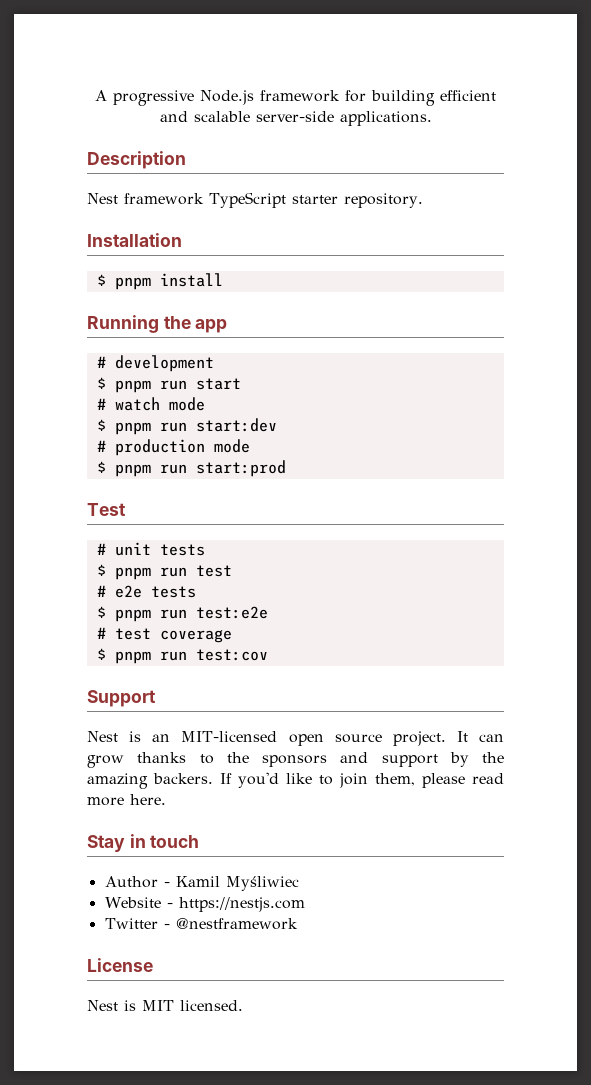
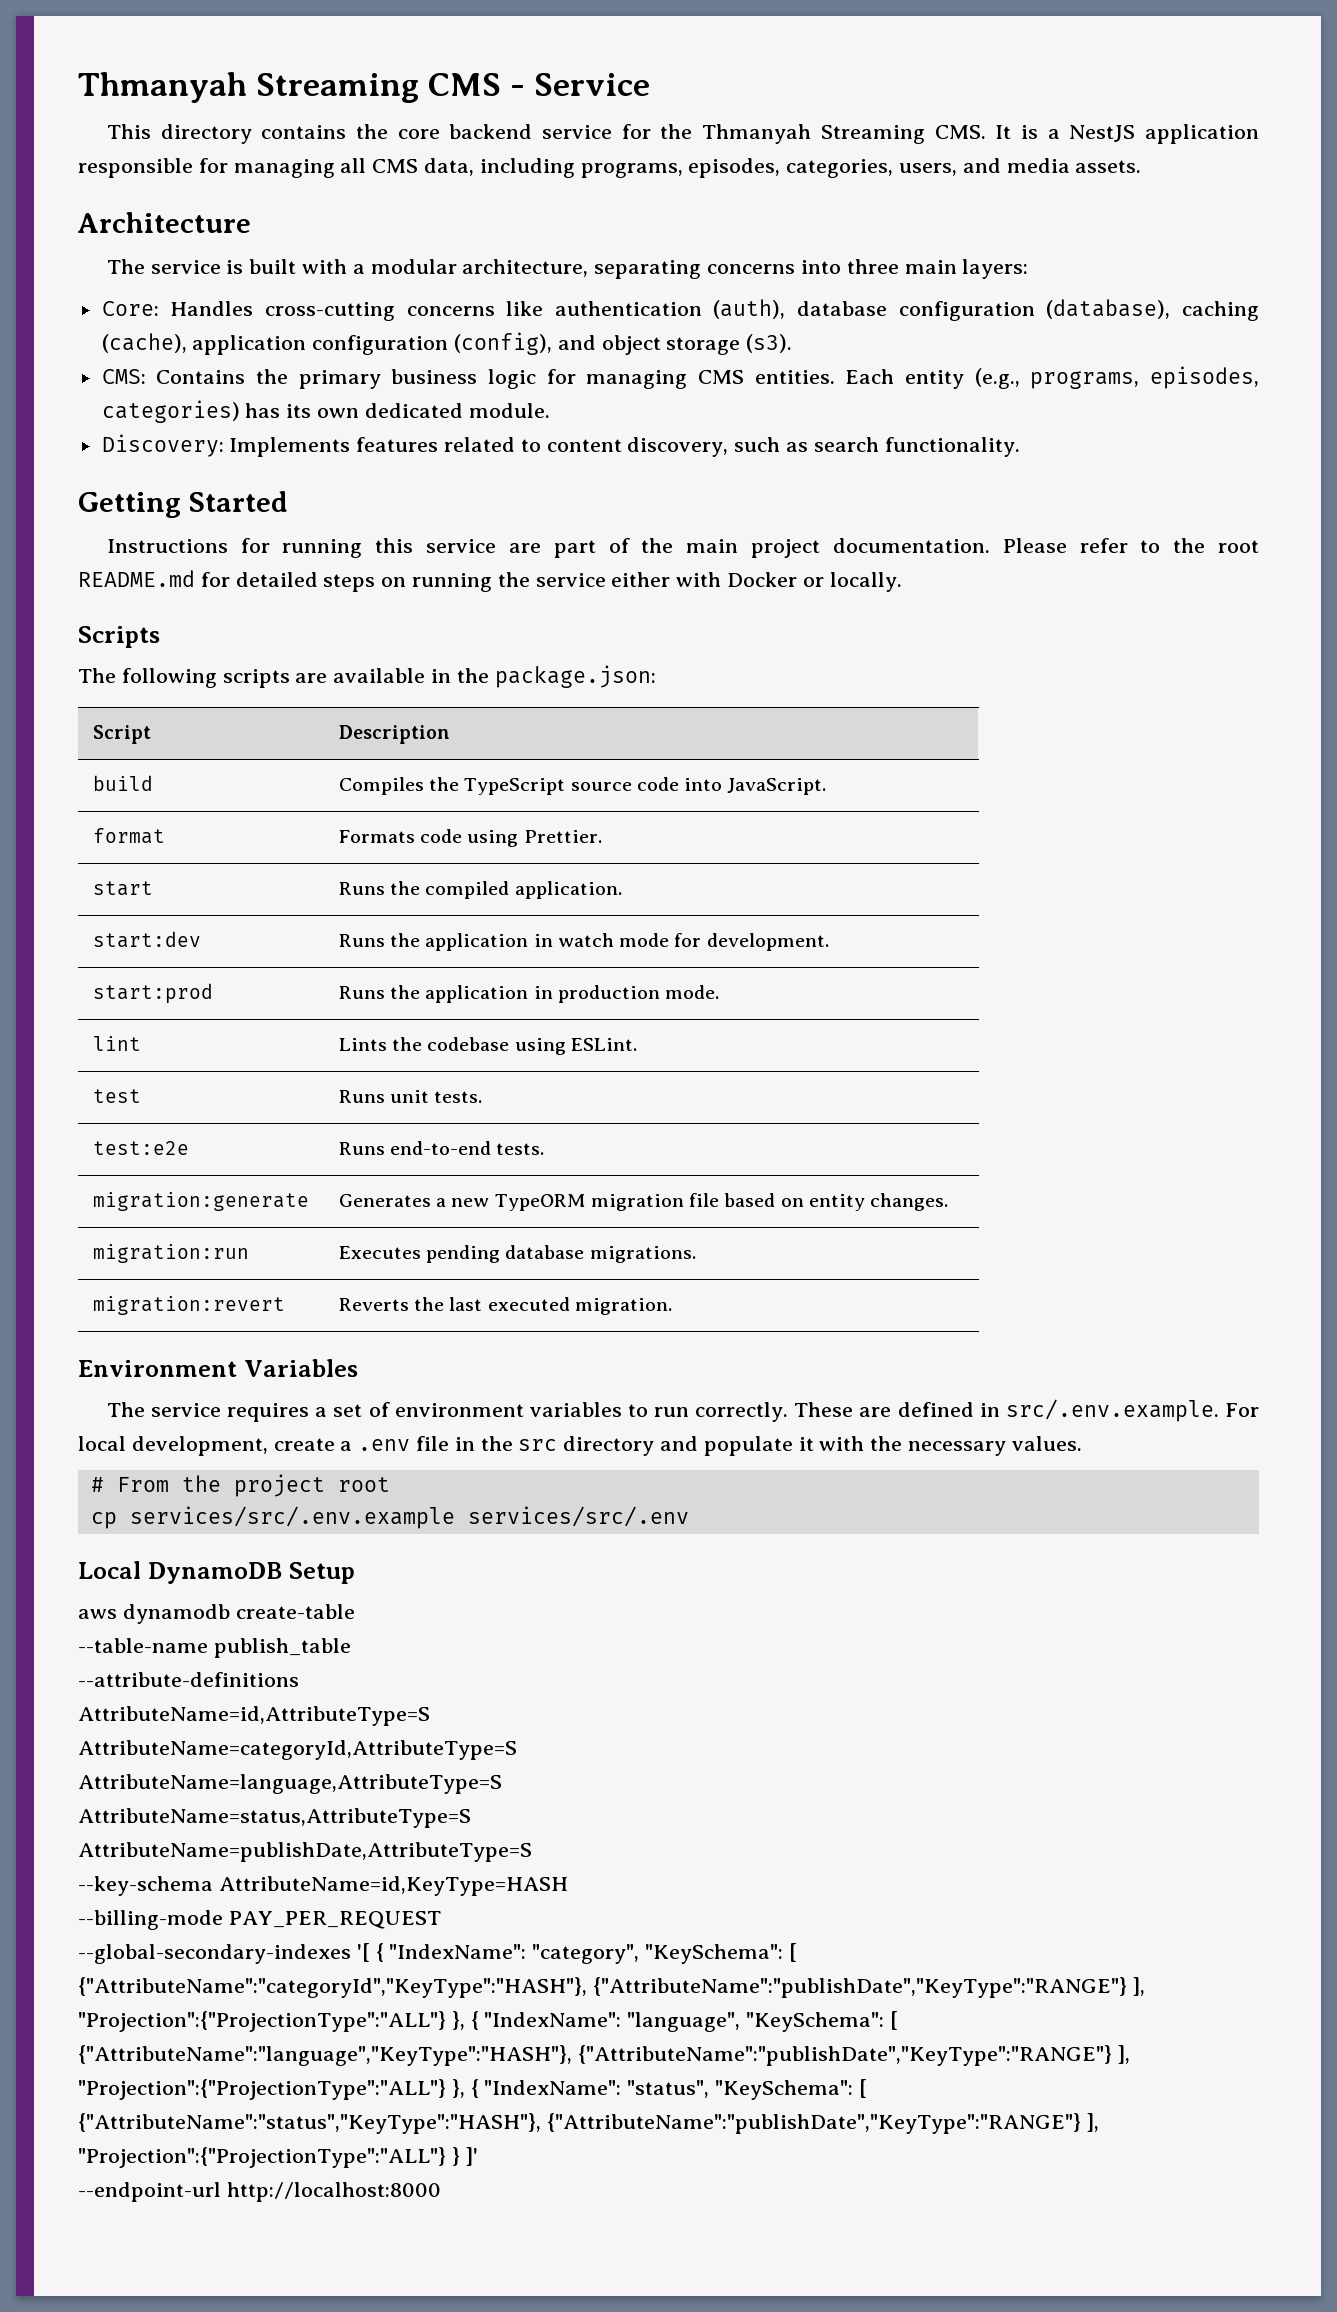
- A progressive Node.js framework for building efficient and scalable server-side applications.
- Description
- Nest framework TypeScript starter repository.
- Installation
- $ pnpm install
- Running the app
- # development
- $ pnpm run start
- # watch mode
- $ pnpm run start:dev
- # production mode
- $ pnpm run start:prod
- Test
- # unit tests
- $ pnpm run test
- # e2e tests
- $ pnpm run test:e2e
- # test coverage
- $ pnpm run test:cov
- Support
- Nest is an MIT-licensed open source project. It can grow thanks to the sponsors and support by the amazing backers. If you'd like to join them, please read more here.
- Stay in touch
- Author - Kamil Myśliwiec
- Website - https://nestjs.com
- Twitter - @nestframework
- License
- Nest is MIT licensed.
+ Thmanyah Streaming CMS - Service
+ This directory contains the core backend service for the Thmanyah Streaming CMS. It is a NestJS application responsible for managing all CMS data, including programs, episodes, categories, users, and media assets.
+ Architecture
+ The service is built with a modular architecture, separating concerns into three main layers:
+ Core: Handles cross-cutting concerns like authentication (auth), database configuration (database), caching (cache), application configuration (config), and object storage (s3).
+ CMS: Contains the primary business logic for managing CMS entities. Each entity (e.g., programs, episodes, categories) has its own dedicated module.
+ Discovery: Implements features related to content discovery, such as search functionality.
+ Getting Started
+ Instructions for running this service are part of the main project documentation. Please refer to the root README.md for detailed steps on running the service either with Docker or locally.
+ Scripts
+ The following scripts are available in the package.json:
+ Script | Description
+ build | Compiles the TypeScript source code into JavaScript.
+ format | Formats code using Prettier.
+ start | Runs the compiled application.
+ start:dev | Runs the application in watch mode for development.
+ start:prod | Runs the application in production mode.
+ lint | Lints the codebase using ESLint.
+ test | Runs unit tests.
+ test:e2e | Runs end-to-end tests.
+ migration:generate | Generates a new TypeORM migration file based on entity changes.
+ migration:run | Executes pending database migrations.
+ migration:revert | Reverts the last executed migration.
+ Environment Variables
+ The service requires a set of environment variables to run correctly. These are defined in src/.env.example. For local development, create a .env file in the src directory and populate it with the necessary values.
+ # From the project root
+ cp services/src/.env.example services/src/.env
+ Local DynamoDB Setup
+ aws dynamodb create-table
+ --table-name publish_table
+ --attribute-definitions
+ AttributeName=id,AttributeType=S
+ AttributeName=categoryId,AttributeType=S
+ AttributeName=language,AttributeType=S
+ AttributeName=status,AttributeType=S
+ AttributeName=publishDate,AttributeType=S
+ --key-schema AttributeName=id,KeyType=HASH
+ --billing-mode PAY_PER_REQUEST
+ --global-secondary-indexes '[ { "IndexName": "category", "KeySchema": [ {"AttributeName":"categoryId","KeyType":"HASH"}, {"AttributeName":"publishDate","KeyType":"RANGE"} ], "Projection":{"ProjectionType":"ALL"} }, { "IndexName": "language", "KeySchema": [ {"AttributeName":"language","KeyType":"HASH"}, {"AttributeName":"publishDate","KeyType":"RANGE"} ], "Projection":{"ProjectionType":"ALL"} }, { "IndexName": "status", "KeySchema": [ {"AttributeName":"status","KeyType":"HASH"}, {"AttributeName":"publishDate","KeyType":"RANGE"} ], "Projection":{"ProjectionType":"ALL"} } ]'
+ --endpoint-url http://localhost:8000

